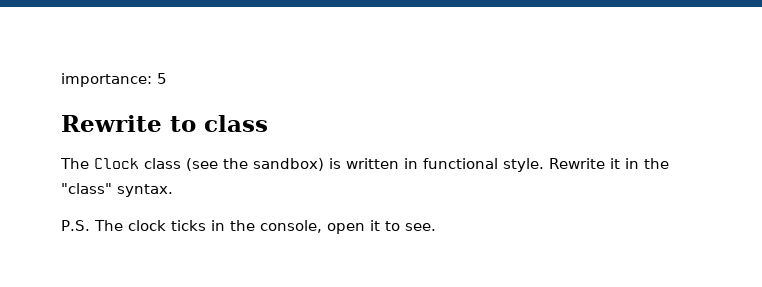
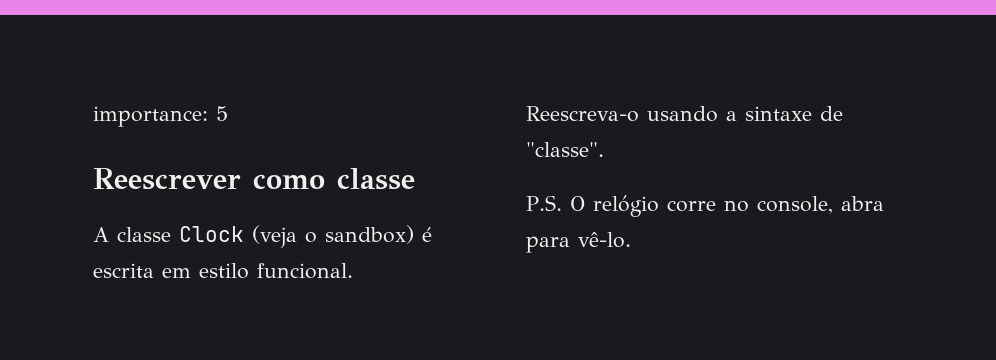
- Rewrite to class
- The Clock class (see the sandbox) is written in functional style. Rewrite it in the "class" syntax.
- P.S. The clock ticks in the console, open it to see.
+ Reescrever como classe
+ A classe Clock (veja o sandbox) é escrita em estilo funcional. Reescreva-o usando a sintaxe de "classe".
+ P.S. O relógio corre no console, abra para vê-lo.

